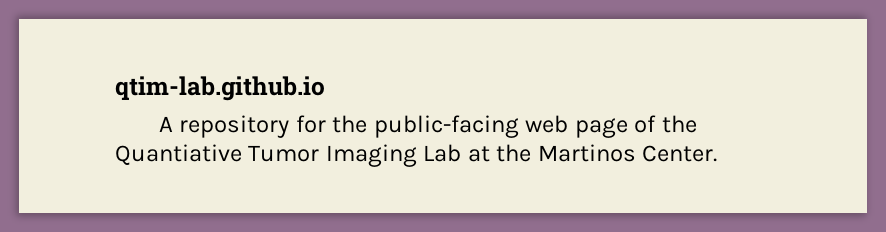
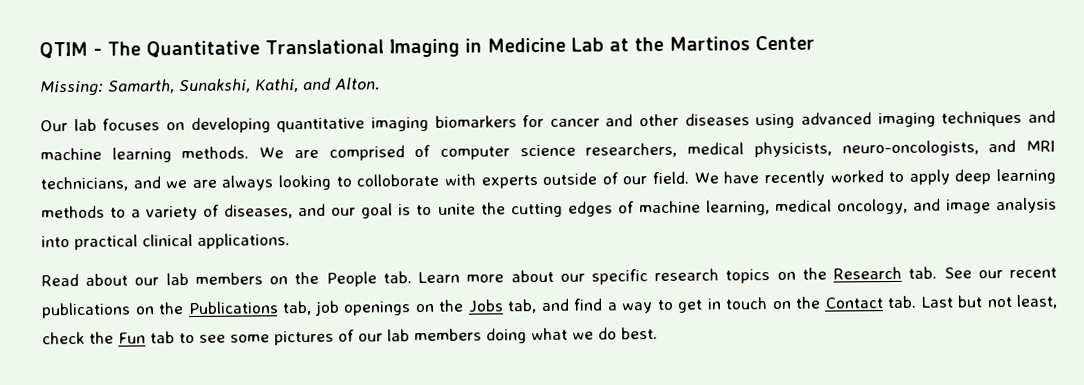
- qtim-lab.github.io
- A repository for the public-facing web page of the Quantiative Tumor Imaging Lab at the Martinos Center.
+ QTIM - The Quantitative Translational Imaging in Medicine Lab at the Martinos Center
+ Missing: Samarth, Sunakshi, Kathi, and Alton.
+ Our lab focuses on developing quantitative imaging biomarkers for cancer and other diseases using advanced imaging techniques and machine learning methods. We are comprised of computer science researchers, medical physicists, neuro-oncologists, and MRI technicians, and we are always looking to colloborate with experts outside of our field. We have recently worked to apply deep learning methods to a variety of diseases, and our goal is to unite the cutting edges of machine learning, medical oncology, and image analysis into practical clinical applications.
+ Read about our lab members on the People tab. Learn more about our specific research topics on the Research tab. See our recent publications on the Publications tab, job openings on the Jobs tab, and find a way to get in touch on the Contact tab. Last but not least, check the Fun tab to see some pictures of our lab members doing what we do best.

